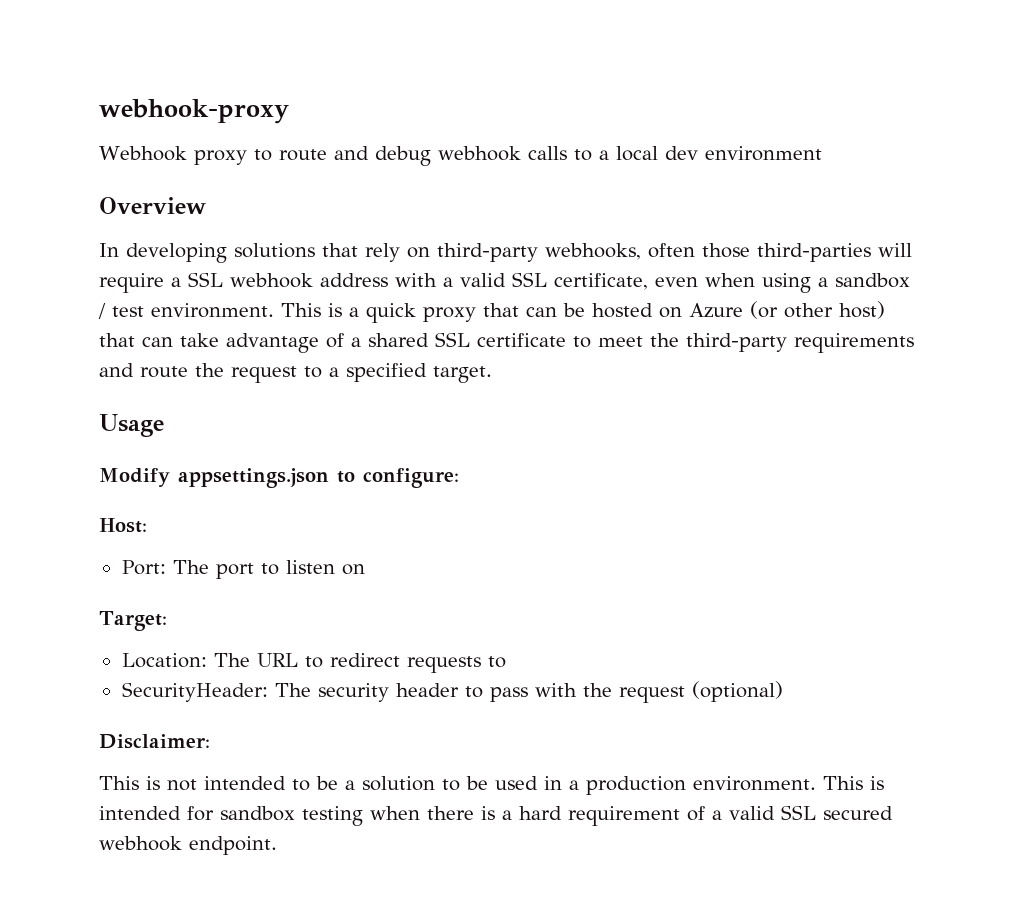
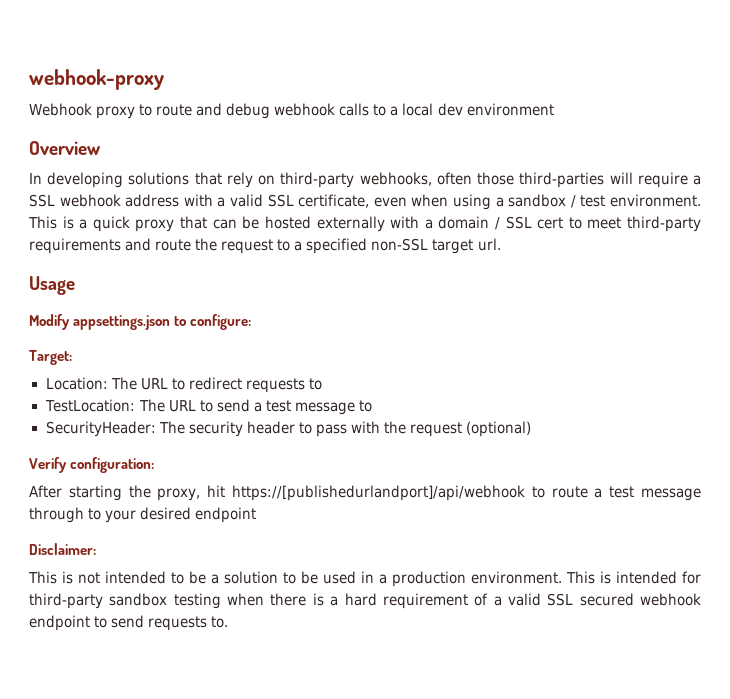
- This is a quick proxy that can be hosted on Azure (or other host) that can take advantage of a shared SSL certificate to meet the third-party requirements and route the request to a specified target.
+ This is a quick proxy that can be hosted externally with a domain / SSL cert to meet third-party requirements and route the request to a specified non-SSL target url.
- Host:
- Port: The port to listen on
+ TestLocation: The URL to send a test message to
+ Verify configuration:
+ After starting the proxy, hit https://[publishedurlandport]/api/webhook to route a test message through to your desired endpoint
- This is intended for sandbox testing when there is a hard requirement of a valid SSL secured webhook endpoint.
+ This is intended for third-party sandbox testing when there is a hard requirement of a valid SSL secured webhook endpoint to send requests to.

